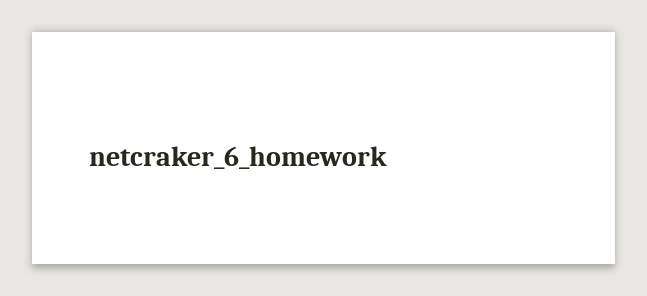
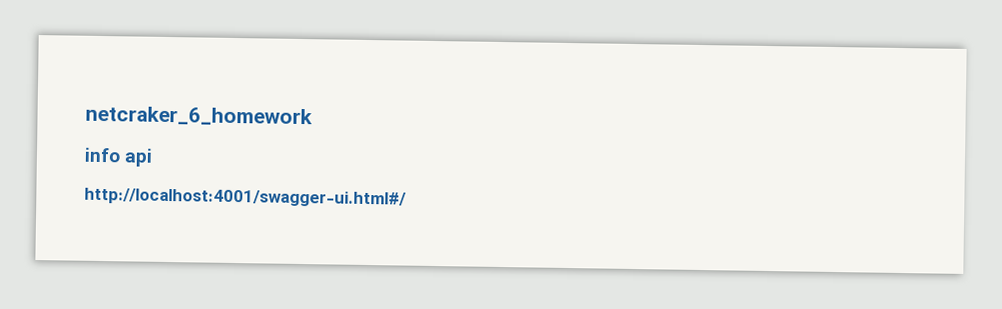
+ info api
+ http://localhost:4001/swagger-ui.html#/

